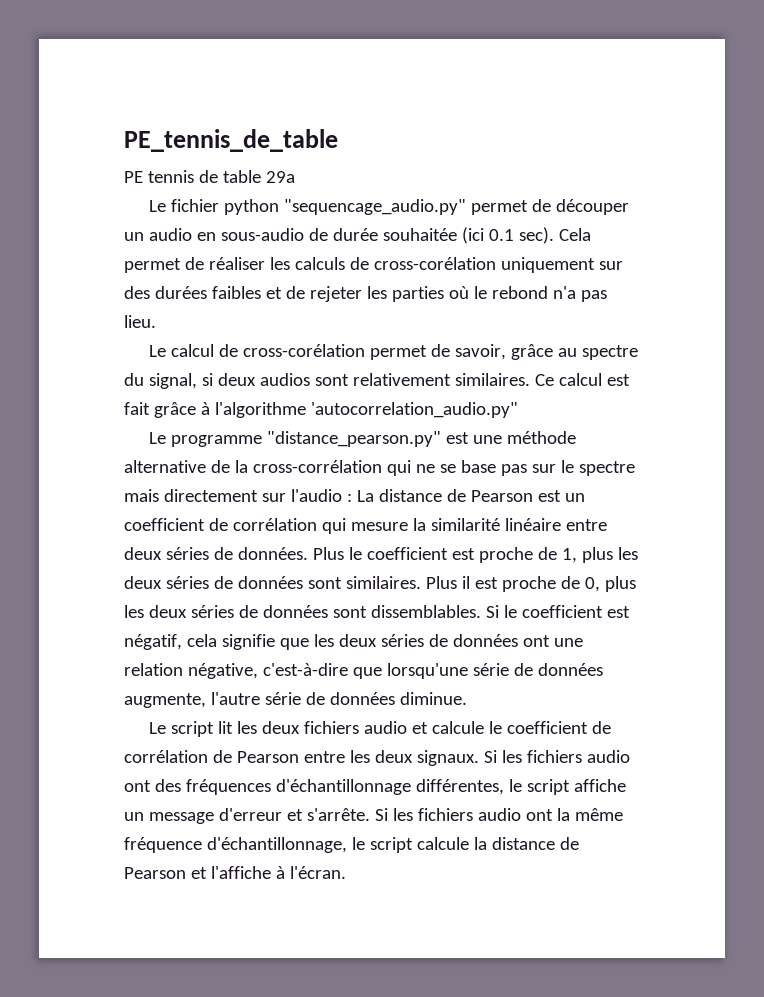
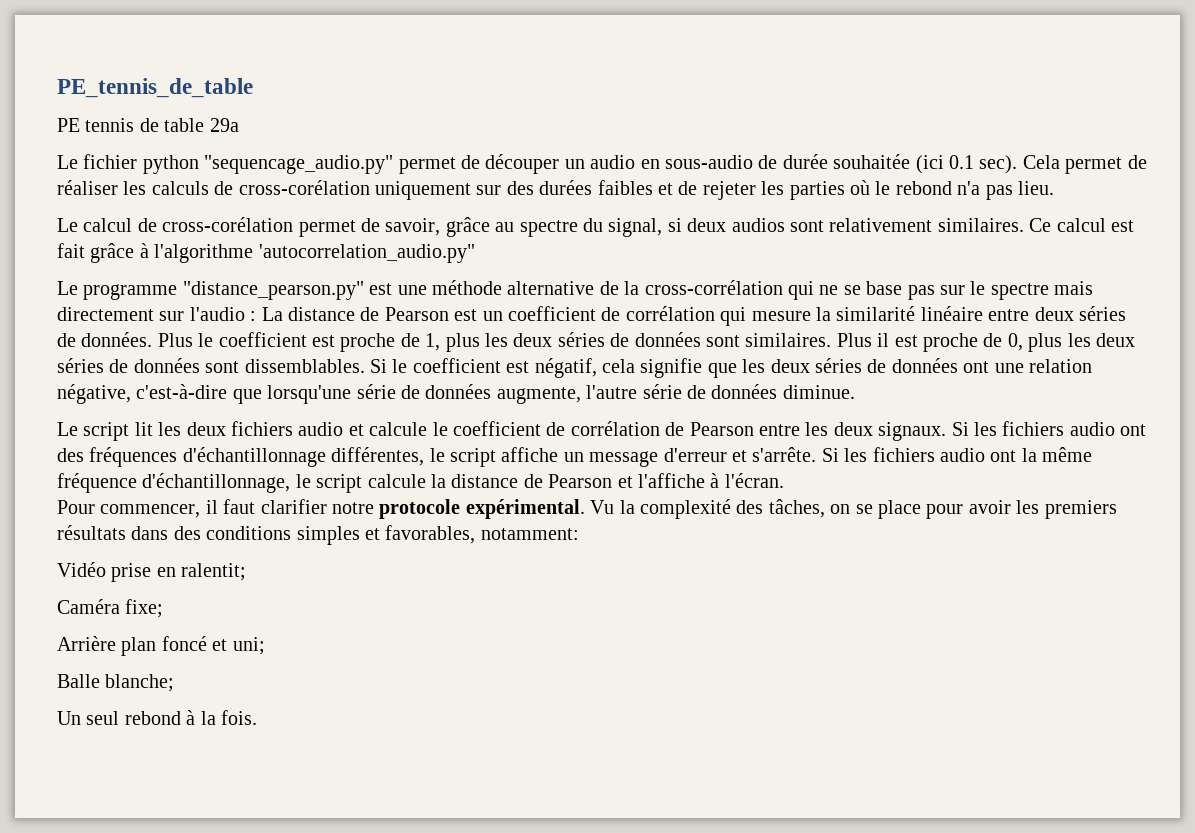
+ Pour commencer, il faut clarifier notre protocole expérimental. Vu la complexité des tâches, on se place pour avoir les premiers résultats dans des conditions simples et favorables, notamment:
+ Vidéo prise en ralentit;
+ Caméra fixe;
+ Arrière plan foncé et uni;
+ Balle blanche;
+ Un seul rebond à la fois.

